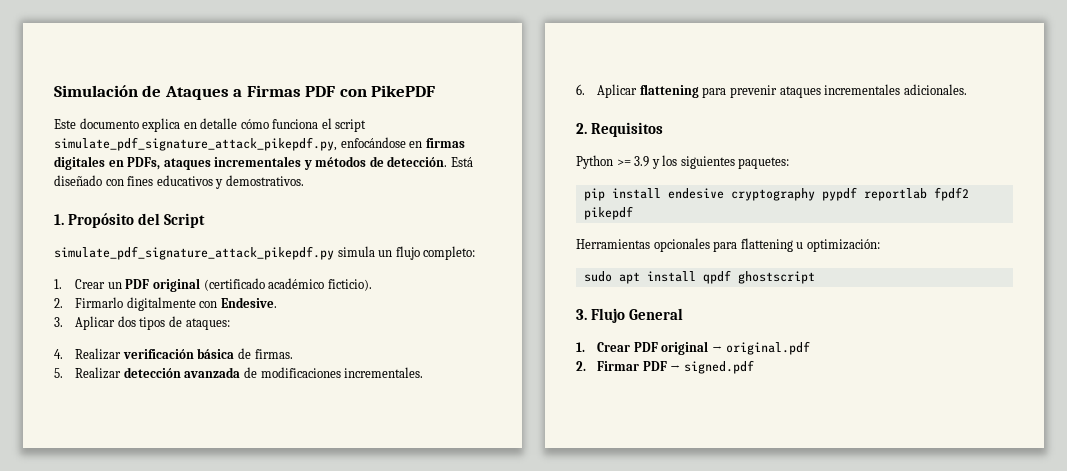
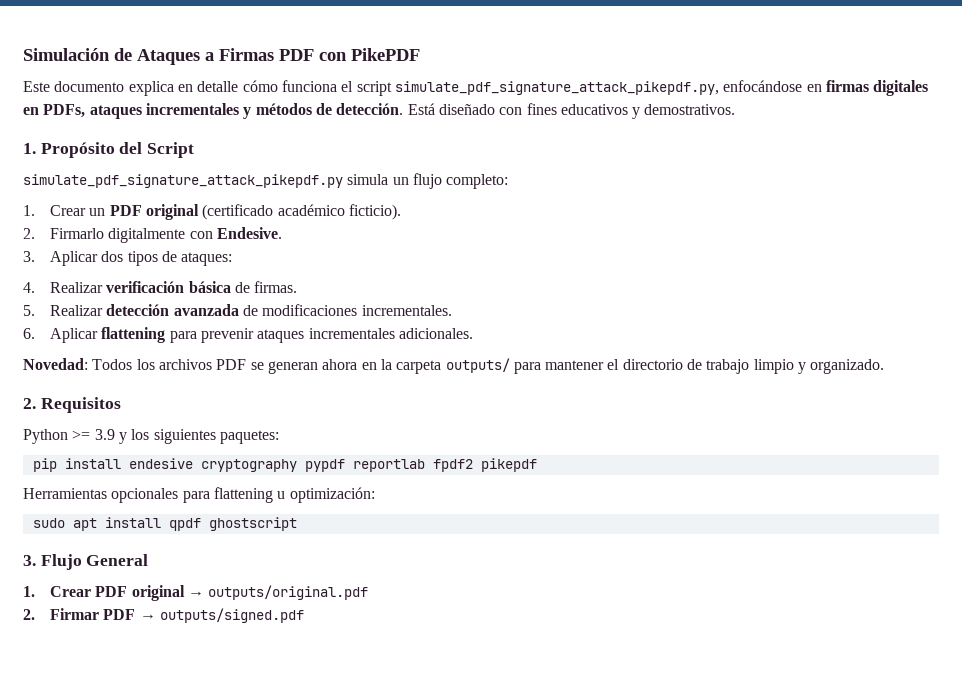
+ Novedad: Todos los archivos PDF se generan ahora en la carpeta outputs/ para mantener el directorio de trabajo limpio y organizado.
- 1. Crear PDF original → original.pdf
+ 1. Crear PDF original → outputs/original.pdf
- 2. Firmar PDF → signed.pdf
+ 2. Firmar PDF → outputs/signed.pdf

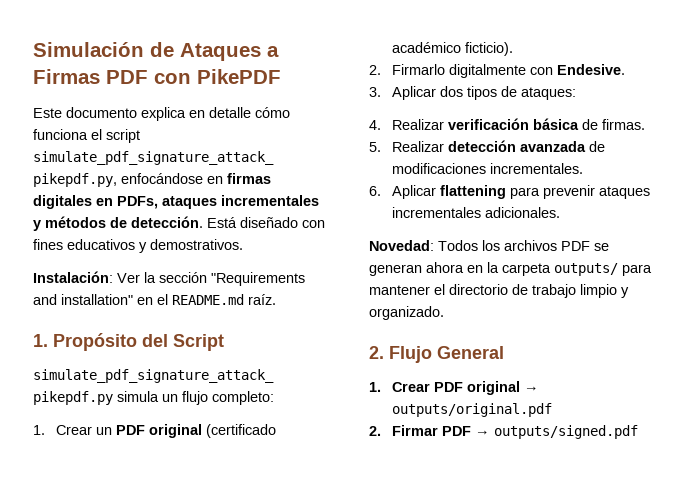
+ Instalación: Ver la sección "Requirements and installation" en el README.md raíz.
- 2. Requisitos
- Python >= 3.9 y los siguientes paquetes:
- pip install endesive cryptography pypdf reportlab fpdf2 pikepdf
- Herramientas opcionales para flattening u optimización:
- sudo apt install qpdf ghostscript
- 3. Flujo General
+ 2. Flujo General

